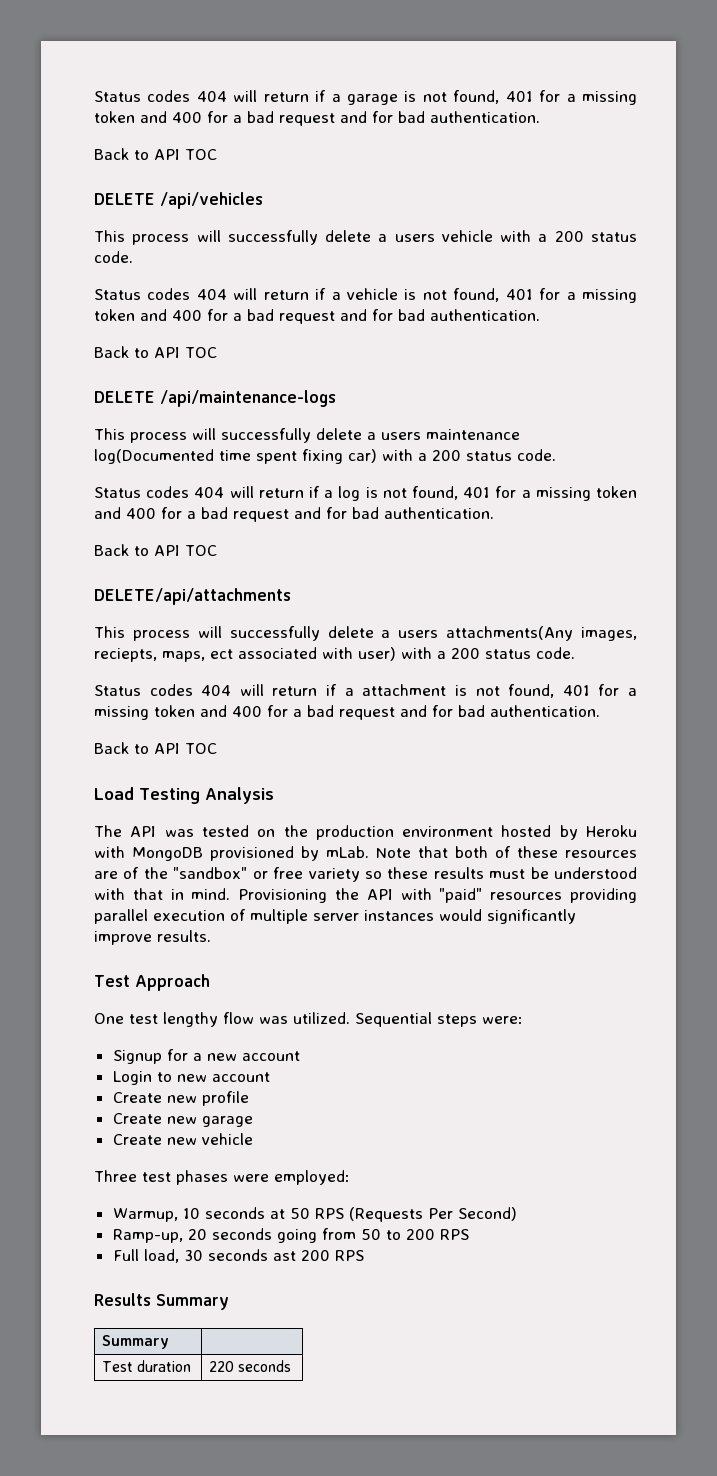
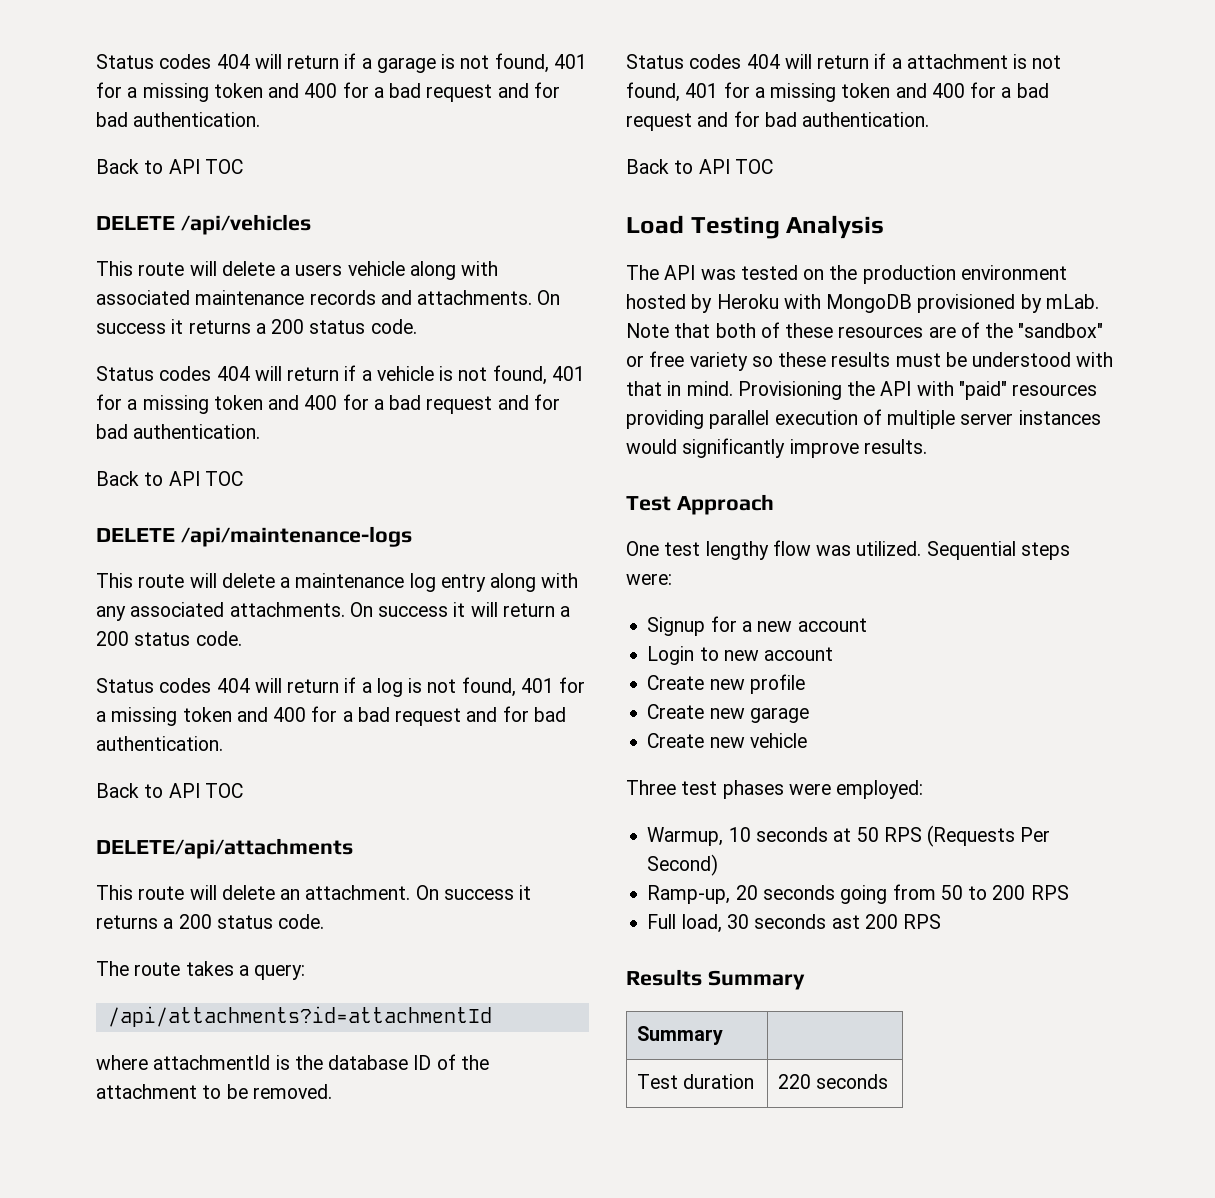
- This process will successfully delete a users vehicle with a 200 status code.
+ This route will delete a users vehicle along with associated maintenance records and attachments. On success it returns a 200 status code.
- This process will successfully delete a users maintenance log(Documented time spent fixing car) with a 200 status code.
+ This route will delete a maintenance log entry along with any associated attachments. On success it will return a 200 status code.
- This process will successfully delete a users attachments(Any images, reciepts, maps, ect associated with user) with a 200 status code.
+ This route will delete an attachment. On success it returns a 200 status code.
+ The route takes a query:
+ /api/attachments?id=attachmentId
+ where attachmentId is the database ID of the attachment to be removed.

